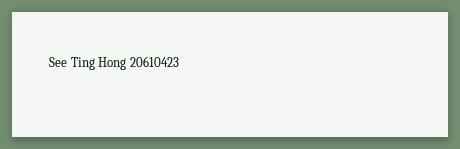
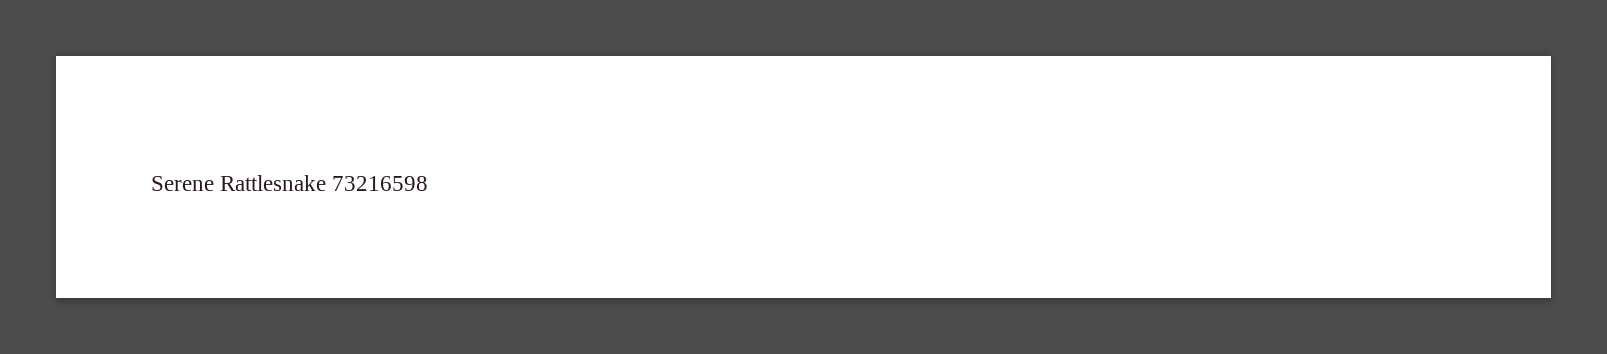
- See Ting Hong 20610423
+ Serene Rattlesnake 73216598

